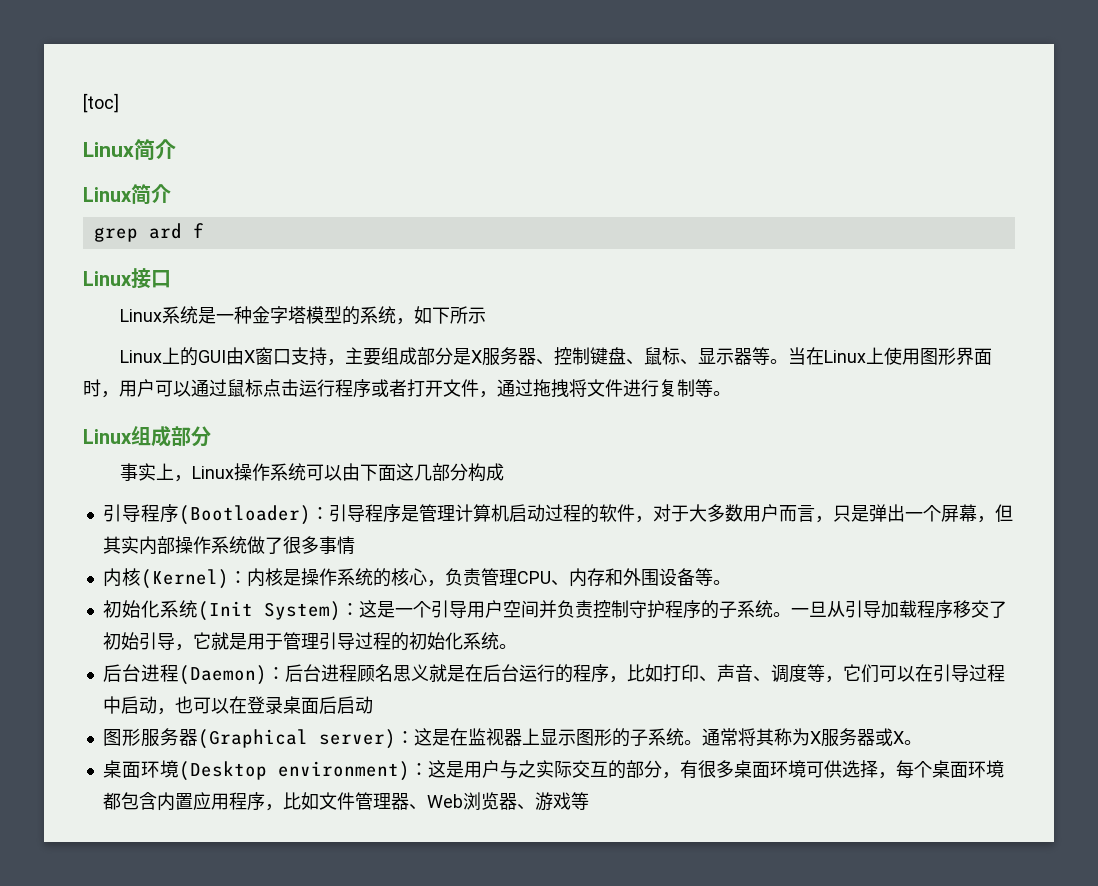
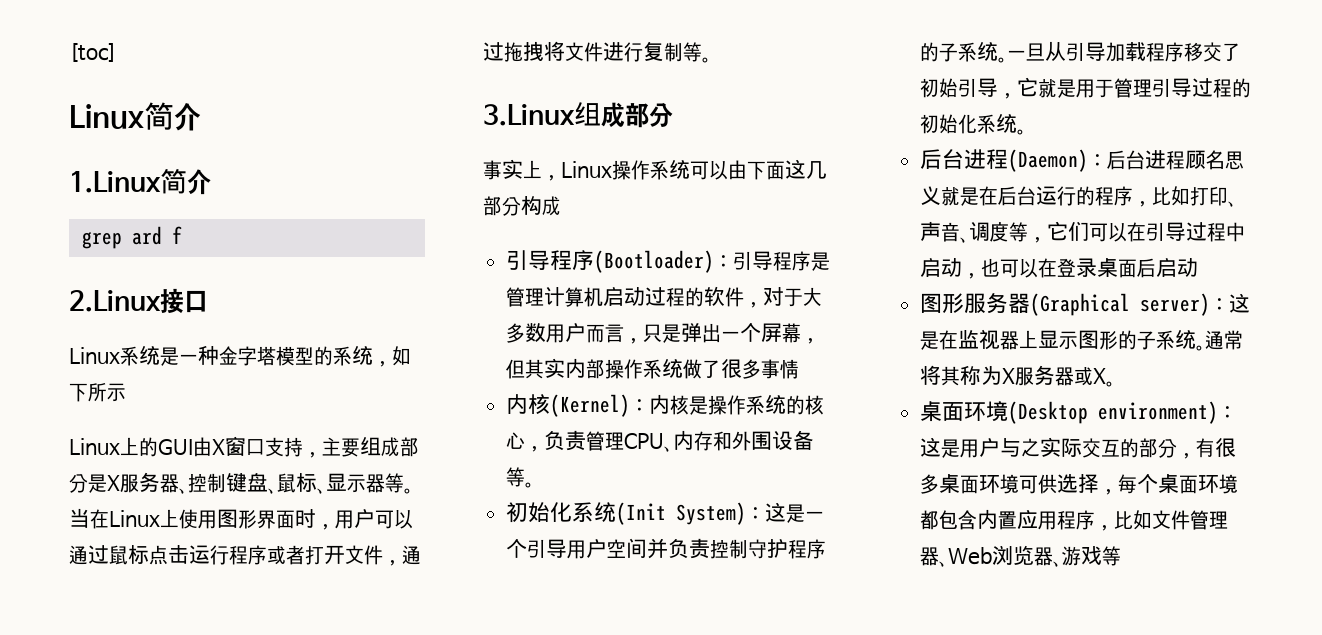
  [toc]
  Linux简介
- Linux简介
+ 1.Linux简介
- Linux接口
+ 2.Linux接口
- Linux组成部分
+ 3.Linux组成部分

